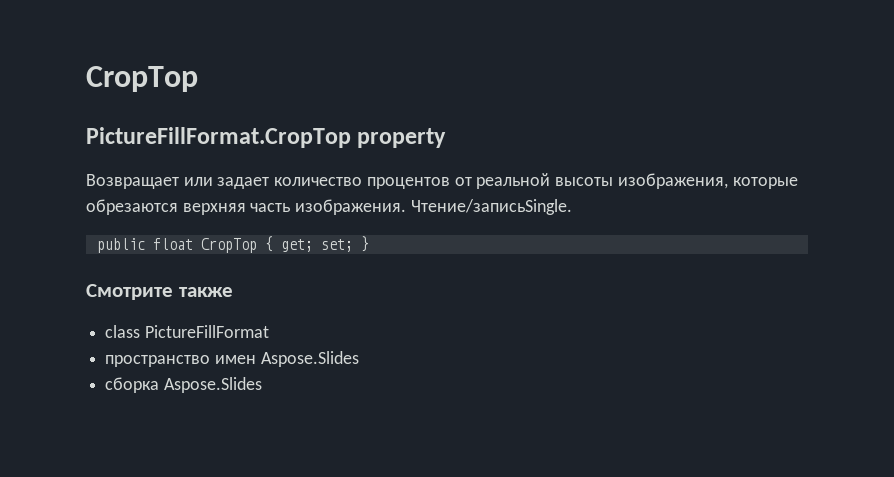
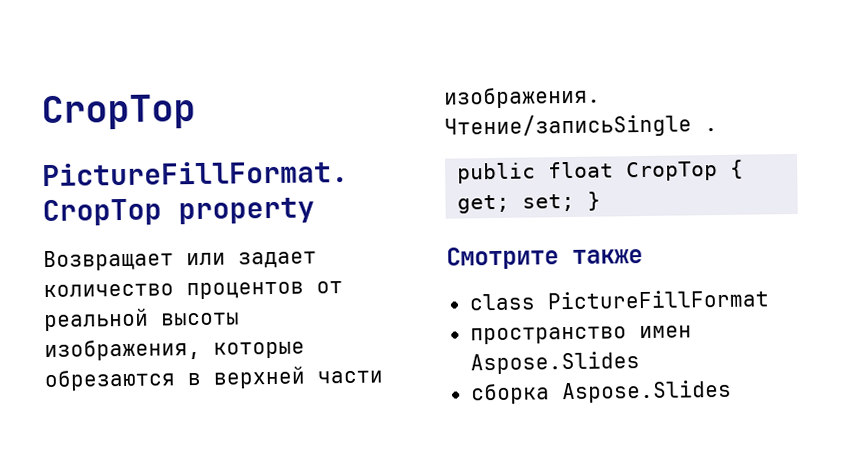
- Возвращает или задает количество процентов от реальной высоты изображения, которые обрезаются верхняя часть изображения. Чтение/записьSingle.
+ Возвращает или задает количество процентов от реальной высоты изображения, которые обрезаются в верхней части изображения. Чтение/записьSingle .

